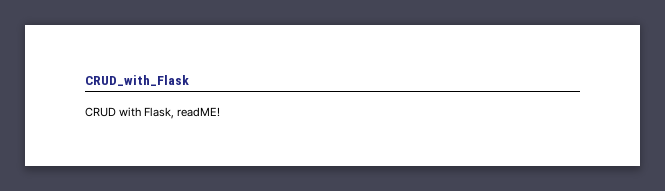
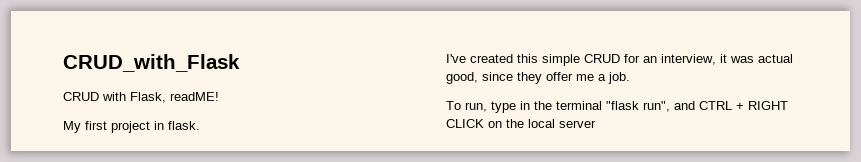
+ My first project in flask.
+ I've created this simple CRUD for an interview, it was actual good, since they offer me a job.
+ To run, type in the terminal "flask run", and CTRL + RIGHT CLICK on the local server

